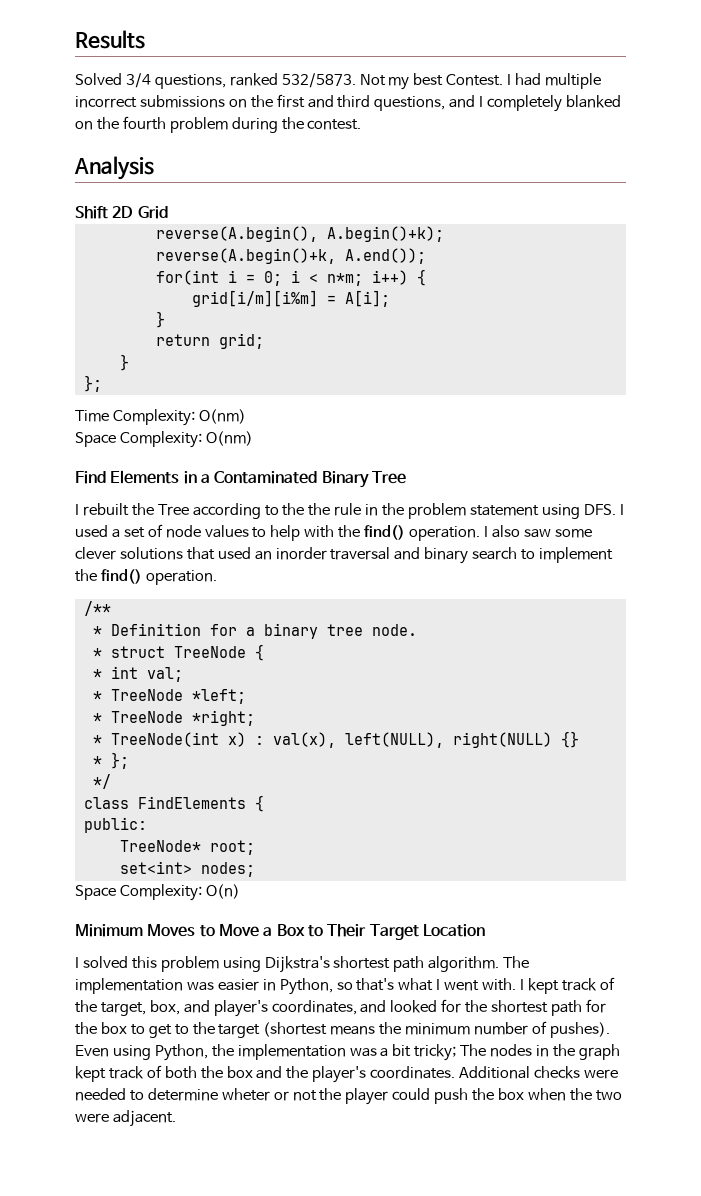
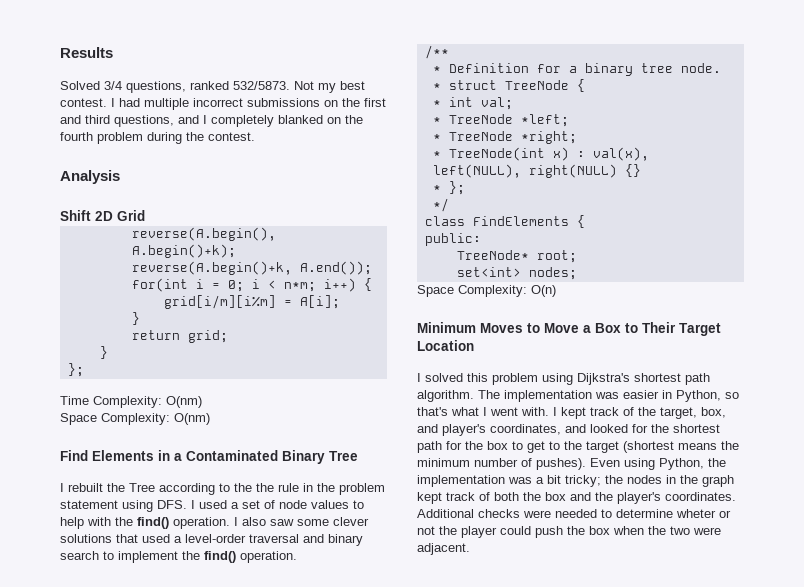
- Not my best Contest.
+ Not my best contest.
- I also saw some clever solutions that used an inorder traversal and binary search to implement the find() operation.
+ I also saw some clever solutions that used a level-order traversal and binary search to implement the find() operation.
- Even using Python, the implementation was a bit tricky; The nodes in the graph kept track of both the box and the player's coordinates.
+ Even using Python, the implementation was a bit tricky; the nodes in the graph kept track of both the box and the player's coordinates.

